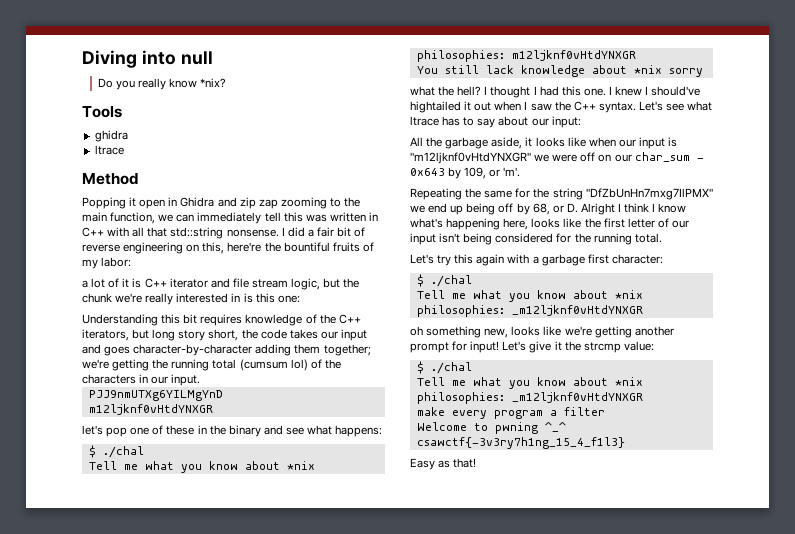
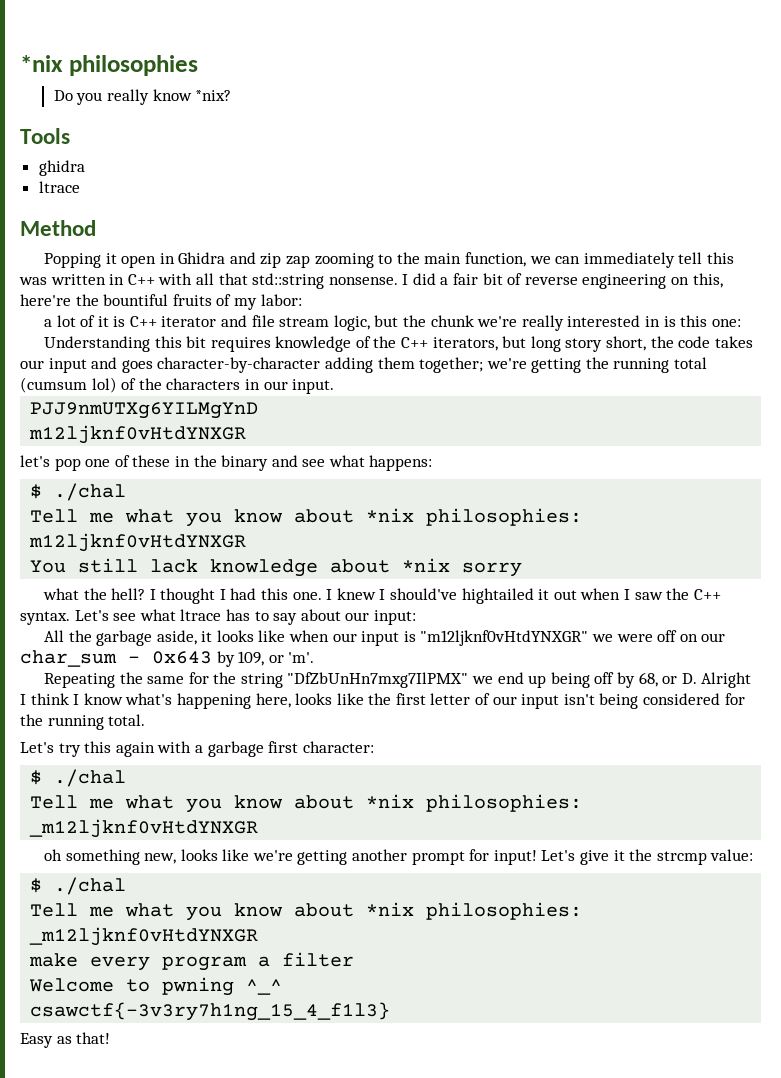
- Diving into null
+ *nix philosophies

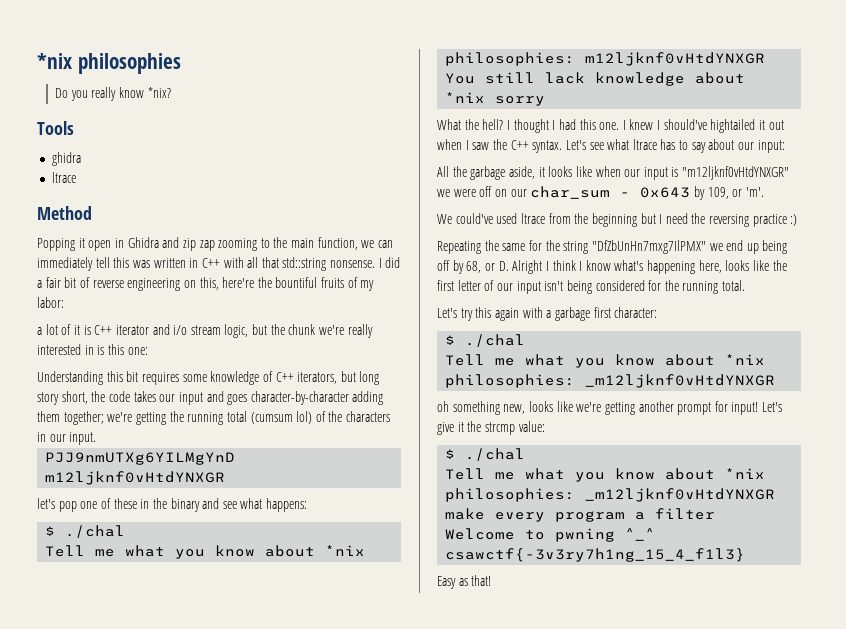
- a lot of it is C++ iterator and file stream logic, but the chunk we're really interested in is this one:
+ a lot of it is C++ iterator and i/o stream logic, but the chunk we're really interested in is this one:
- Understanding this bit requires knowledge of the C++ iterators, but long story short, the code takes our input and goes character-by-character adding them together; we're getting the running total (cumsum lol) of the characters in our input.
+ Understanding this bit requires some knowledge of C++ iterators, but long story short, the code takes our input and goes character-by-character adding them together; we're getting the running total (cumsum lol) of the characters in our input.
- what the hell?
+ What the hell?
+ We could've used ltrace from the beginning but I need the reversing practice :)

